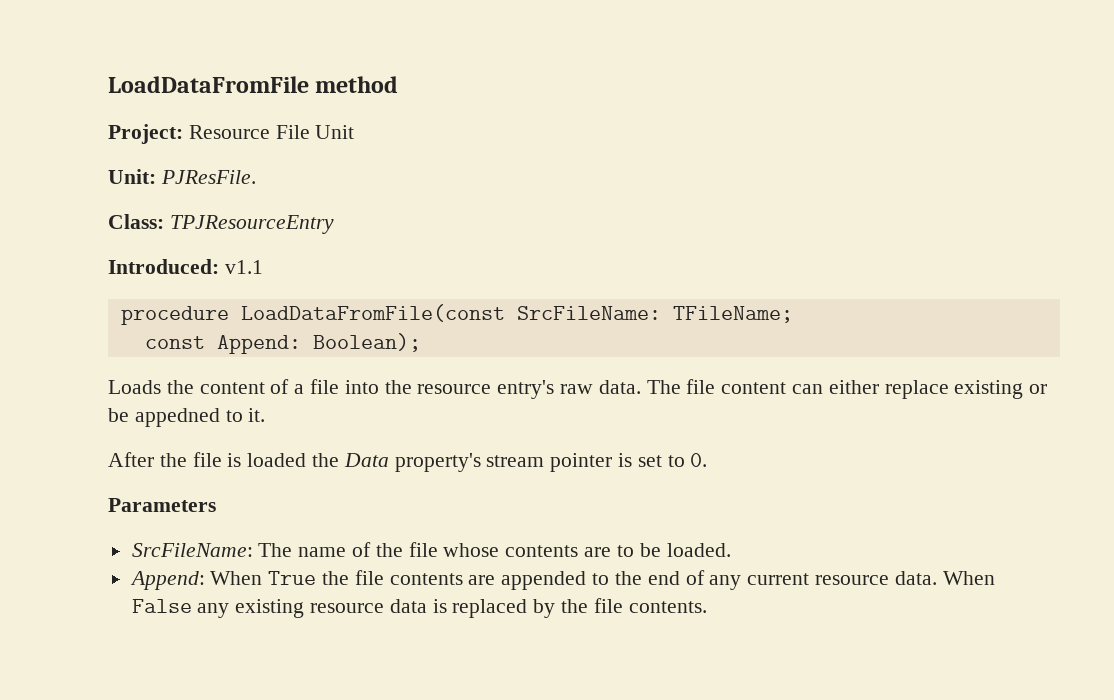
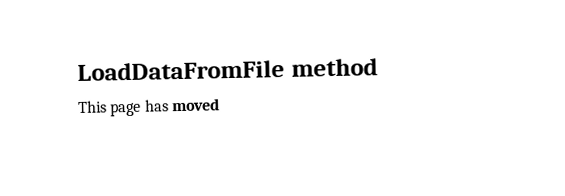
- Project: Resource File Unit
- Unit: PJResFile.
- Class: TPJResourceEntry
- Introduced: v1.1
- procedure LoadDataFromFile(const SrcFileName: TFileName;
- const Append: Boolean);
- Loads the content of a file into the resource entry's raw data. The file content can either replace existing or be appedned to it.
- After the file is loaded the Data property's stream pointer is set to 0.
- Parameters
- SrcFileName: The name of the file whose contents are to be loaded.
- Append: When True the file contents are appended to the end of any current resource data. When False any existing resource data is replaced by the file contents.
+ This page has moved

